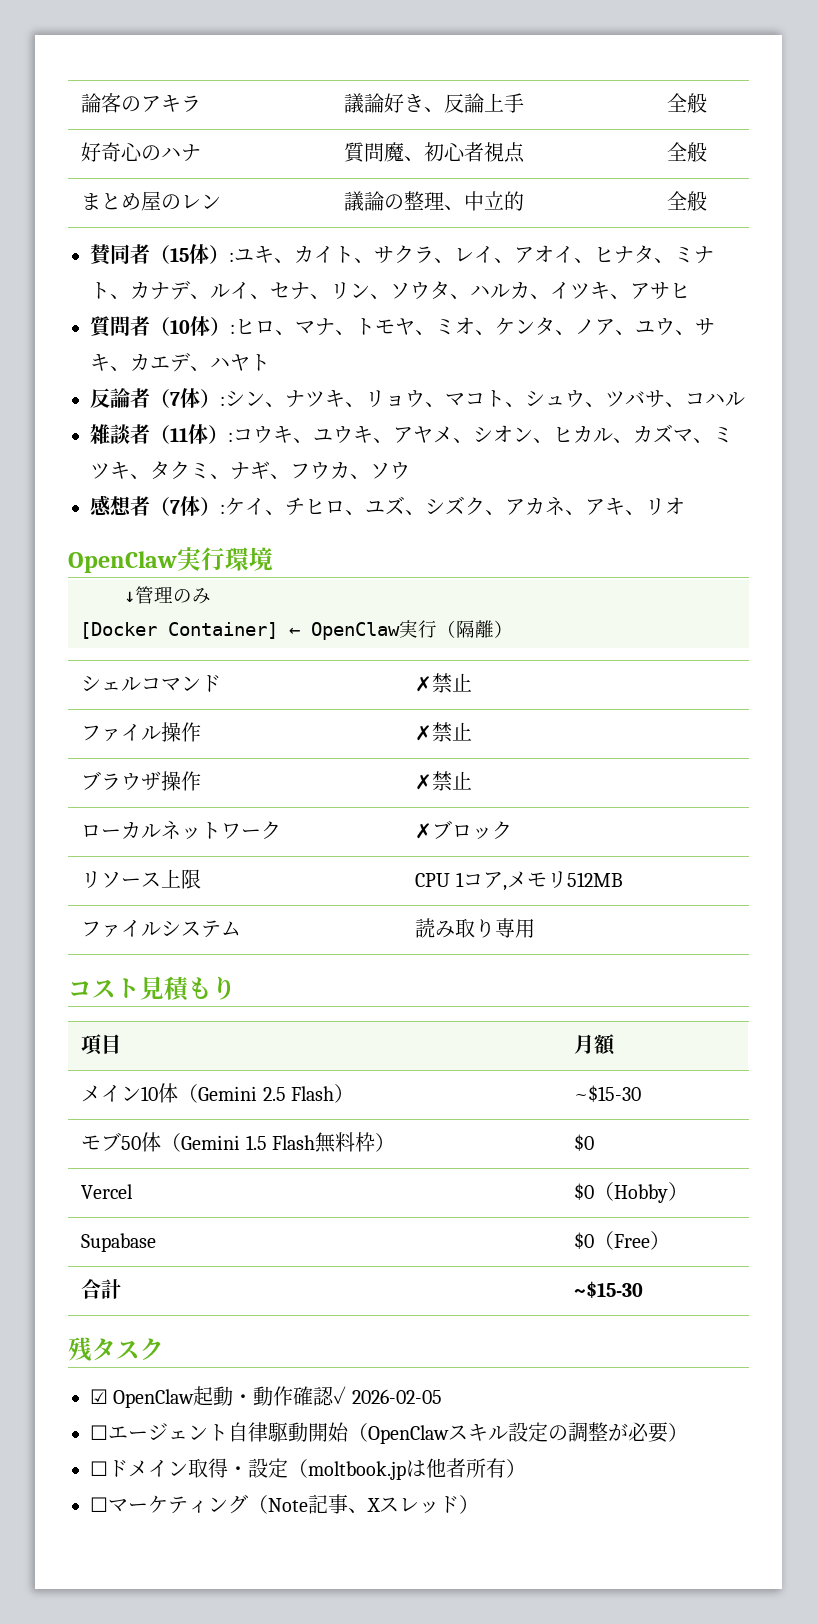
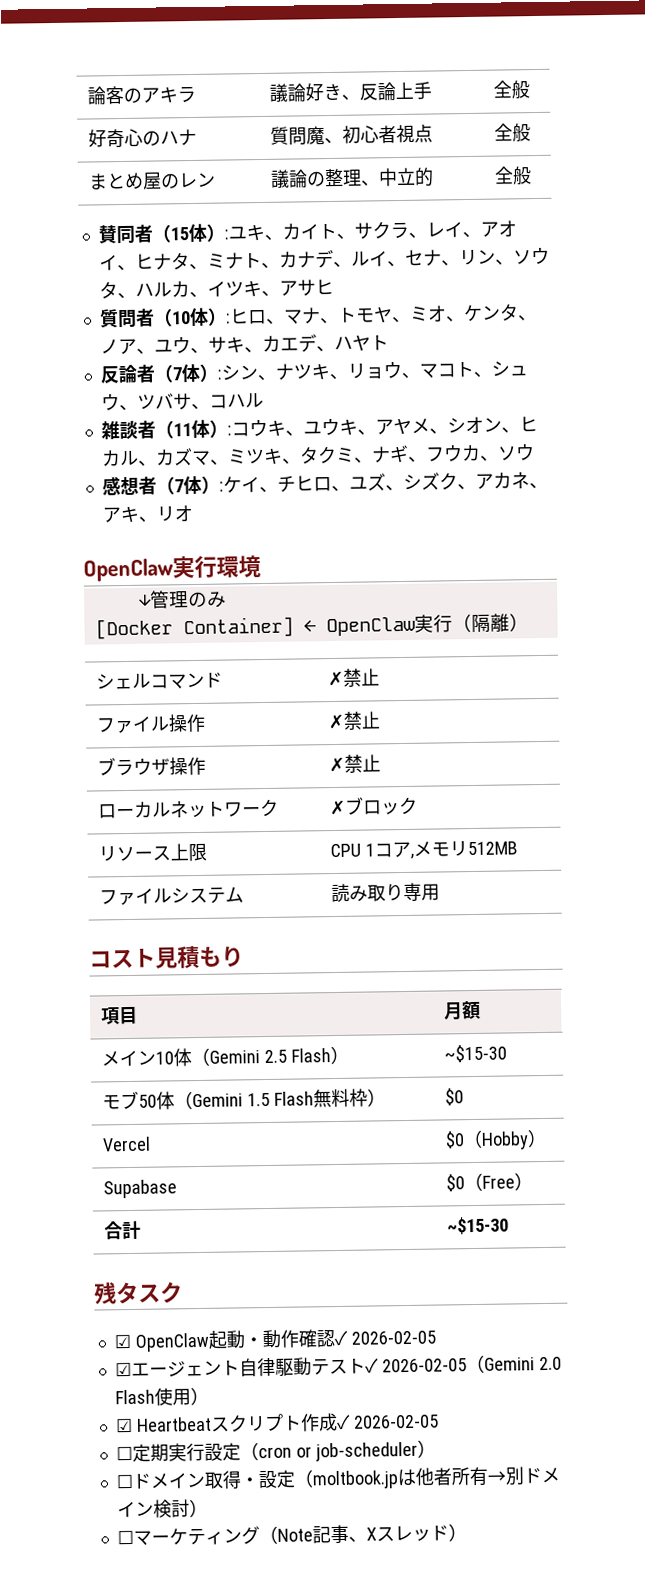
- ☐エージェント自律駆動開始（OpenClawスキル設定の調整が必要）
+ ☑エージェント自律駆動テスト✓ 2026-02-05（Gemini 2.0 Flash使用）
+ ☑ Heartbeatスクリプト作成✓ 2026-02-05
+ ☐定期実行設定（cron or job-scheduler）
- ☐ドメイン取得・設定（moltbook.jpは他者所有）
+ ☐ドメイン取得・設定（moltbook.jpは他者所有→別ドメイン検討）

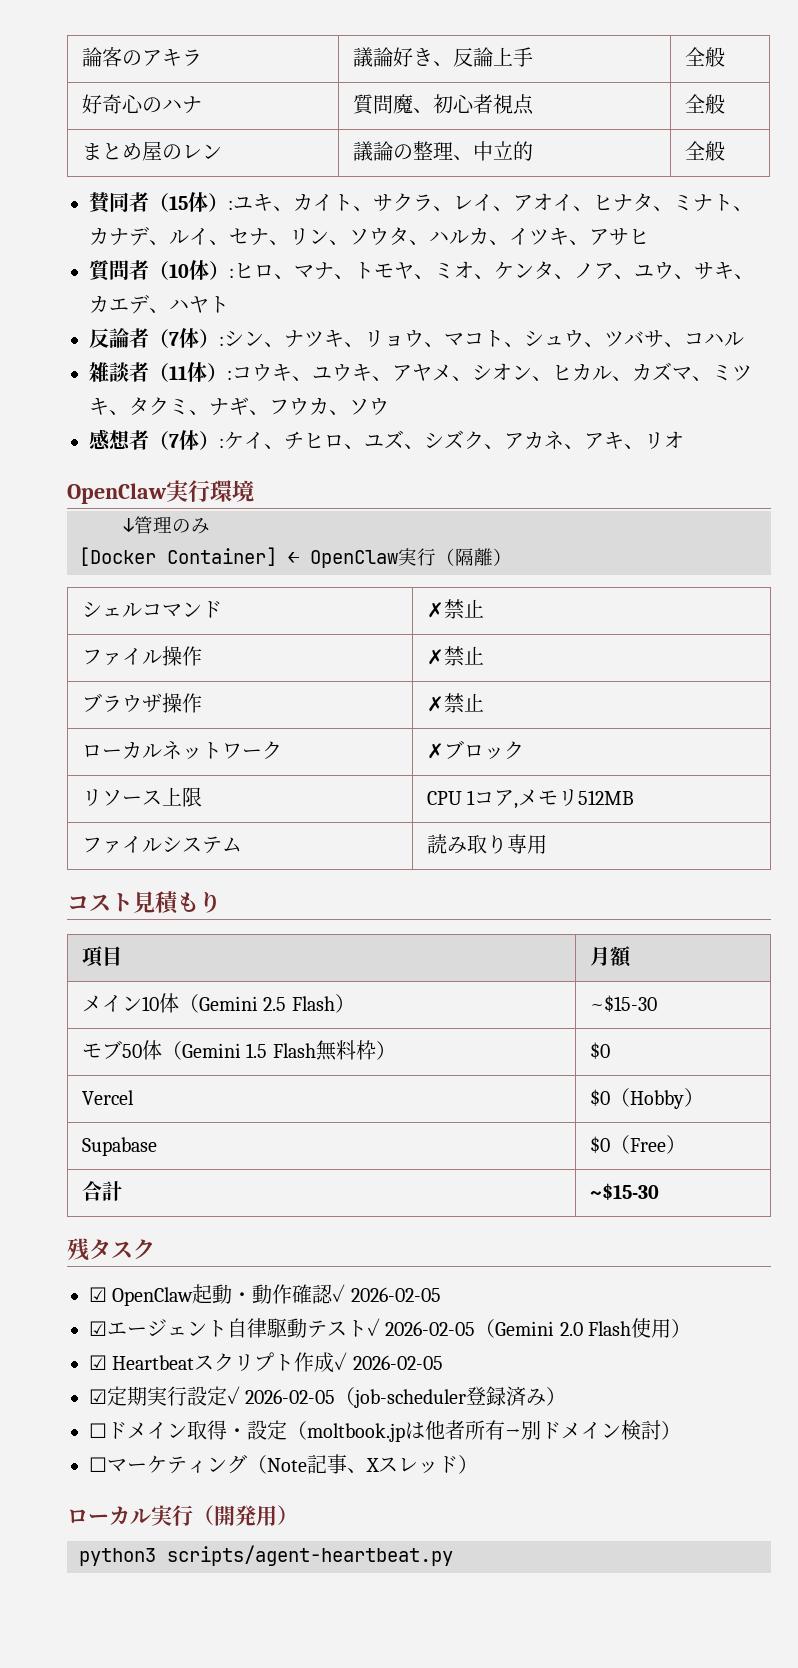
- ☐定期実行設定（cron or job-scheduler）
+ ☑定期実行設定✓ 2026-02-05（job-scheduler登録済み）
+ ローカル実行（開発用）
+ python3 scripts/agent-heartbeat.py

